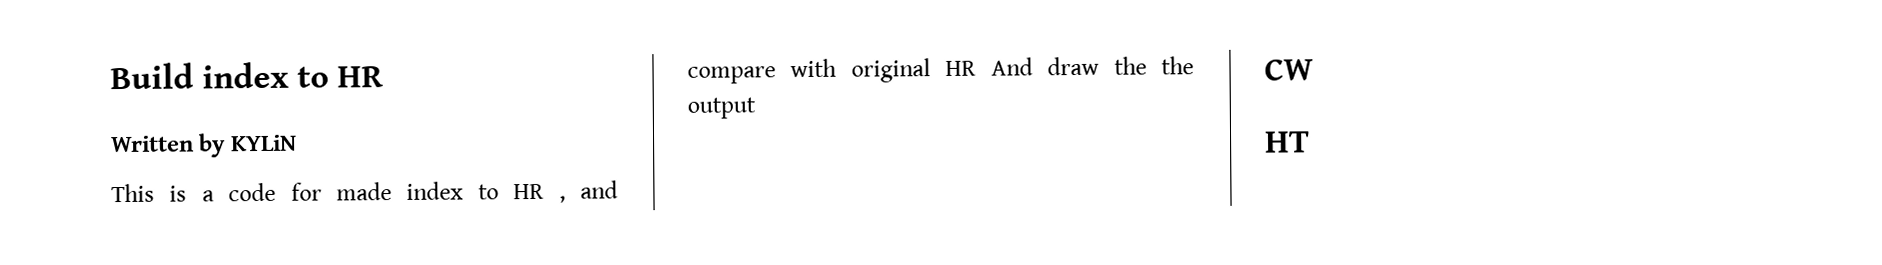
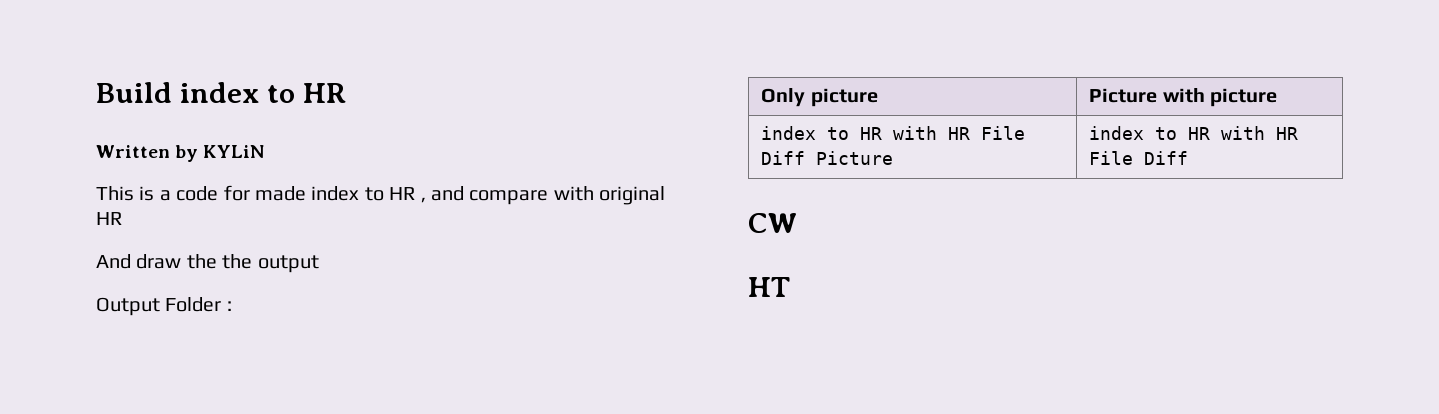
- This is a code for made index to HR , and compare with original HR And draw the the output
+ This is a code for made index to HR , and compare with original HR
+ And draw the the output
+ Output Folder :
+ Only picture | Picture with picture
+ index to HR with HR File Diff Picture | index to HR with HR File Diff

